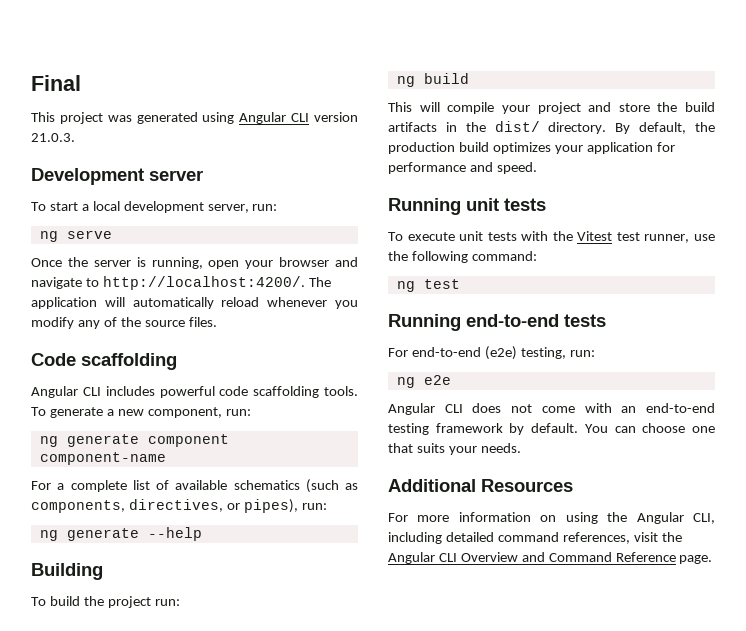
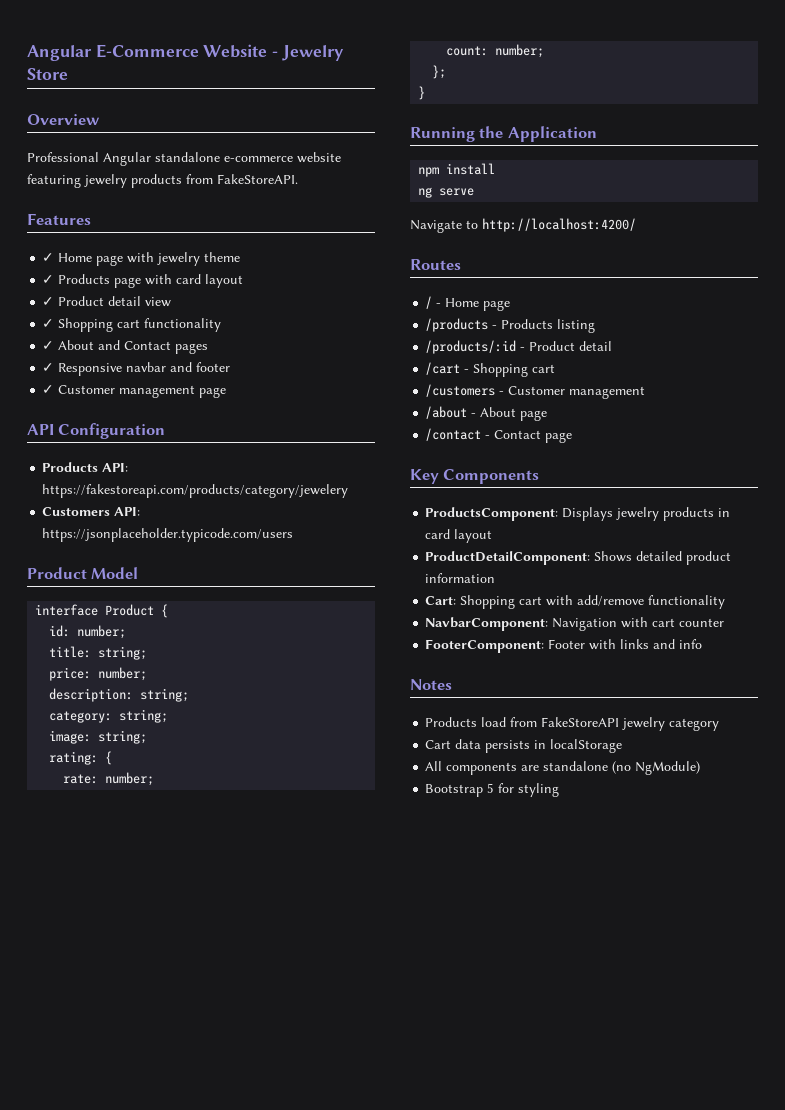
- Final
- This project was generated using Angular CLI version 21.0.3.
- Development server
- To start a local development server, run:
+ Angular E-Commerce Website - Jewelry Store
+ Overview
+ Professional Angular standalone e-commerce website featuring jewelry products from FakeStoreAPI.
+ Features
+ ✓ Home page with jewelry theme
+ ✓ Products page with card layout
+ ✓ Product detail view
+ ✓ Shopping cart functionality
+ ✓ About and Contact pages
+ ✓ Responsive navbar and footer
+ ✓ Customer management page
+ API Configuration
+ Products API: https://fakestoreapi.com/products/category/jewelery
+ Customers API: https://jsonplaceholder.typicode.com/users
+ Product Model
+ interface Product {
+ id: number;
+ title: string;
+ price: number;
+ description: string;
+ category: string;
+ image: string;
+ rating: {
+ rate: number;
+ count: number;
+ };
+ }
+ Running the Application
+ npm install
  ng serve
- Once the server is running, open your browser and navigate to http://localhost:4200/. The application will automatically reload whenever you modify any of the source files.
- Code scaffolding
- Angular CLI includes powerful code scaffolding tools. To generate a new component, run:
- ng generate component component-name
- For a complete list of available schematics (such as components, directives, or pipes), run:
- ng generate --help
- Building
- To build the project run:
- ng build
- This will compile your project and store the build artifacts in the dist/ directory. By default, the production build optimizes your application for performance and speed.
- Running unit tests
- To execute unit tests with the Vitest test runner, use the following command:
- ng test
- Running end-to-end tests
- For end-to-end (e2e) testing, run:
- ng e2e
- Angular CLI does not come with an end-to-end testing framework by default. You can choose one that suits your needs.
- Additional Resources
- For more information on using the Angular CLI, including detailed command references, visit the Angular CLI Overview and Command Reference page.
+ Navigate to http://localhost:4200/
+ Routes
+ / - Home page
+ /products - Products listing
+ /products/:id - Product detail
+ /cart - Shopping cart
+ /customers - Customer management
+ /about - About page
+ /contact - Contact page
+ Key Components
+ ProductsComponent: Displays jewelry products in card layout
+ ProductDetailComponent: Shows detailed product information
+ Cart: Shopping cart with add/remove functionality
+ NavbarComponent: Navigation with cart counter
+ FooterComponent: Footer with links and info
+ Notes
+ Products load from FakeStoreAPI jewelry category
+ Cart data persists in localStorage
+ All components are standalone (no NgModule)
+ Bootstrap 5 for styling

